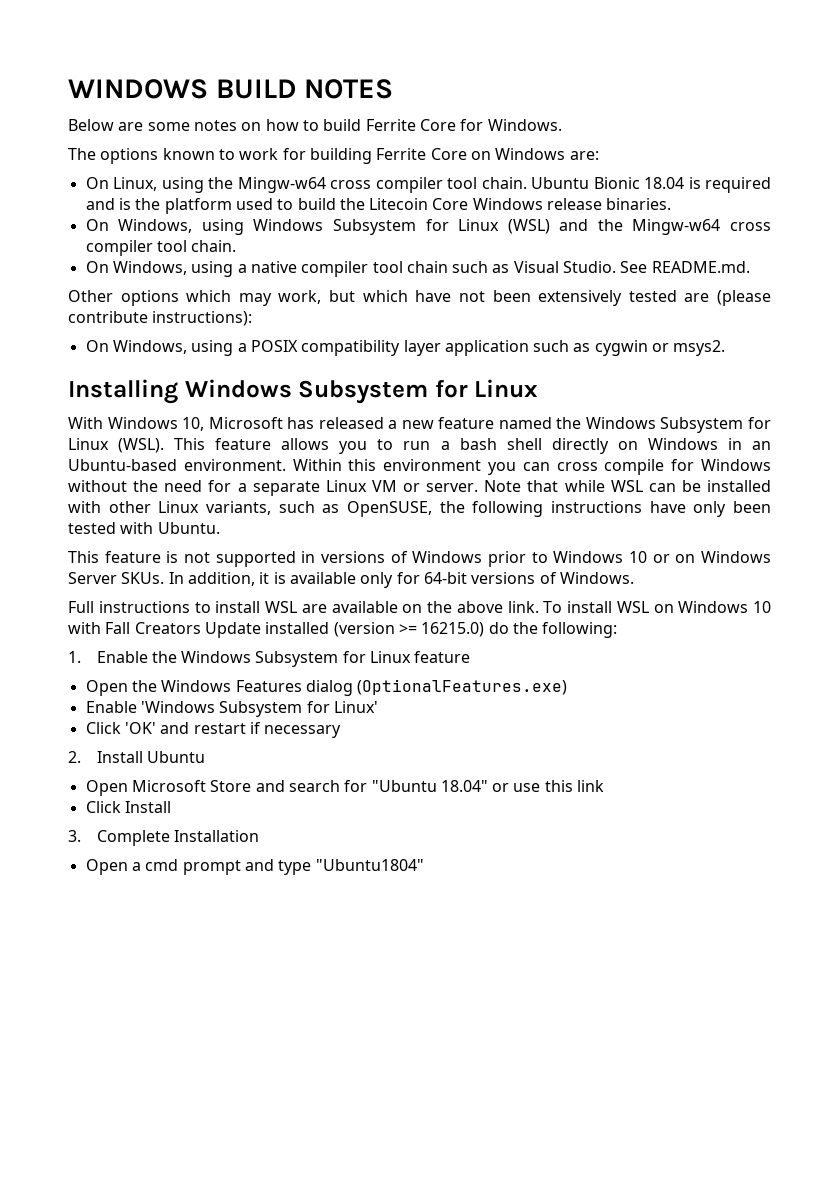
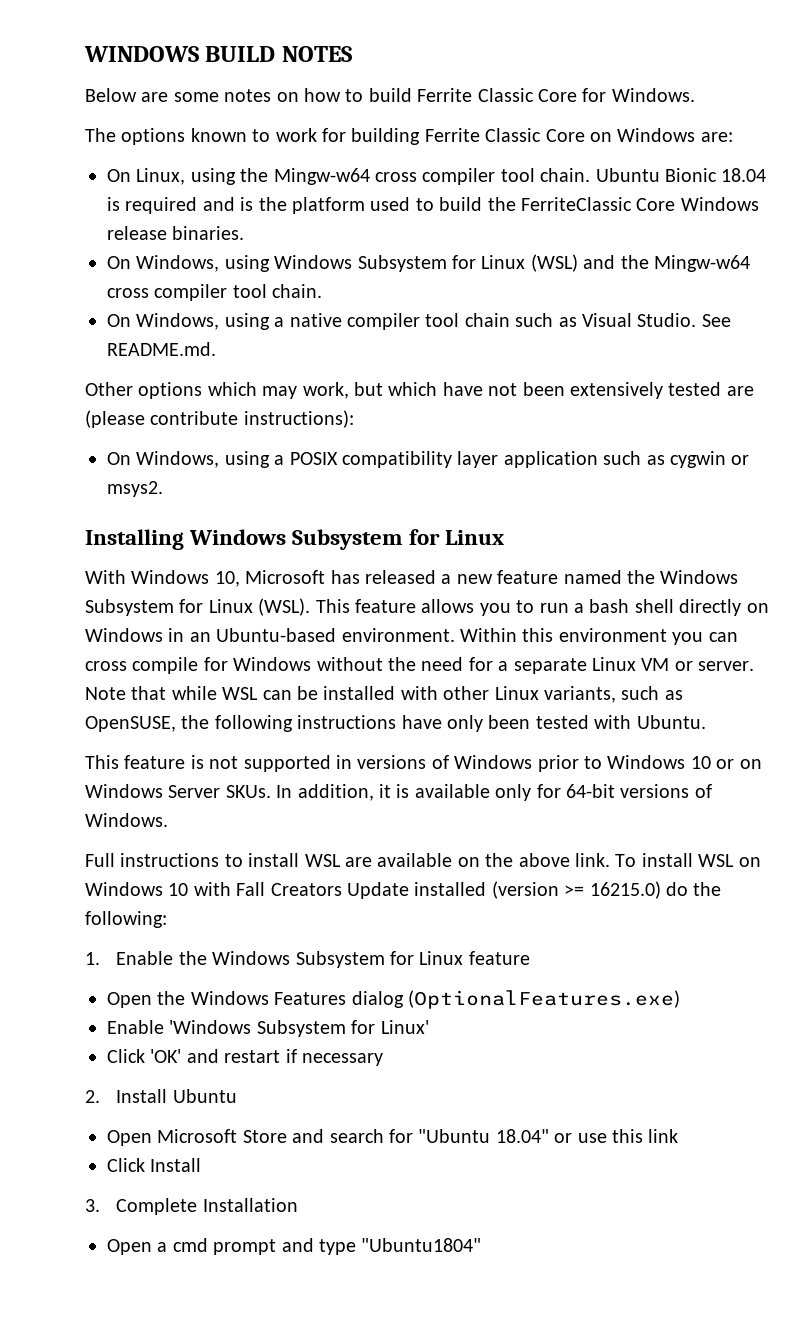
- Below are some notes on how to build Ferrite Core for Windows.
+ Below are some notes on how to build Ferrite Classic Core for Windows.
- The options known to work for building Ferrite Core on Windows are:
+ The options known to work for building Ferrite Classic Core on Windows are:
- Ubuntu Bionic 18.04 is required and is the platform used to build the Litecoin Core Windows release binaries.
+ Ubuntu Bionic 18.04 is required and is the platform used to build the FerriteClassic Core Windows release binaries.

